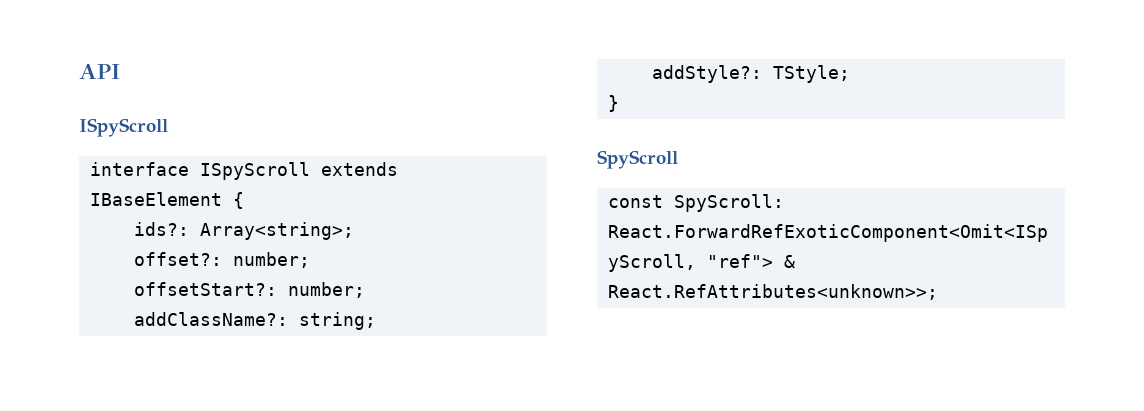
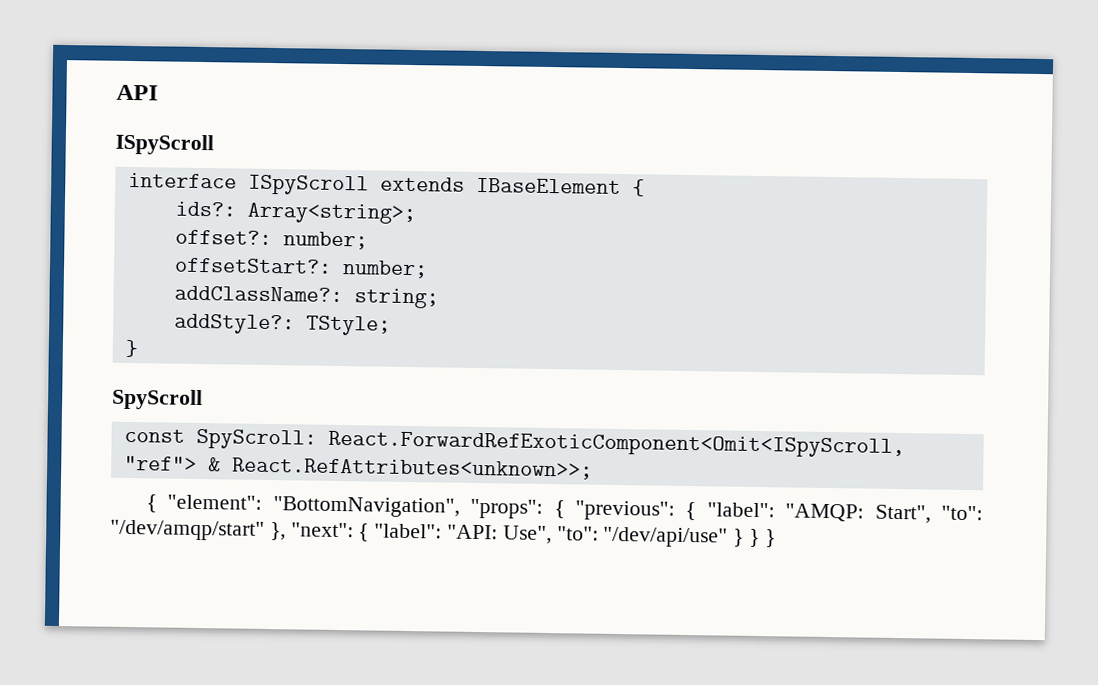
+ { "element": "BottomNavigation", "props": { "previous": { "label": "AMQP: Start", "to": "/dev/amqp/start" }, "next": { "label": "API: Use", "to": "/dev/api/use" } } }

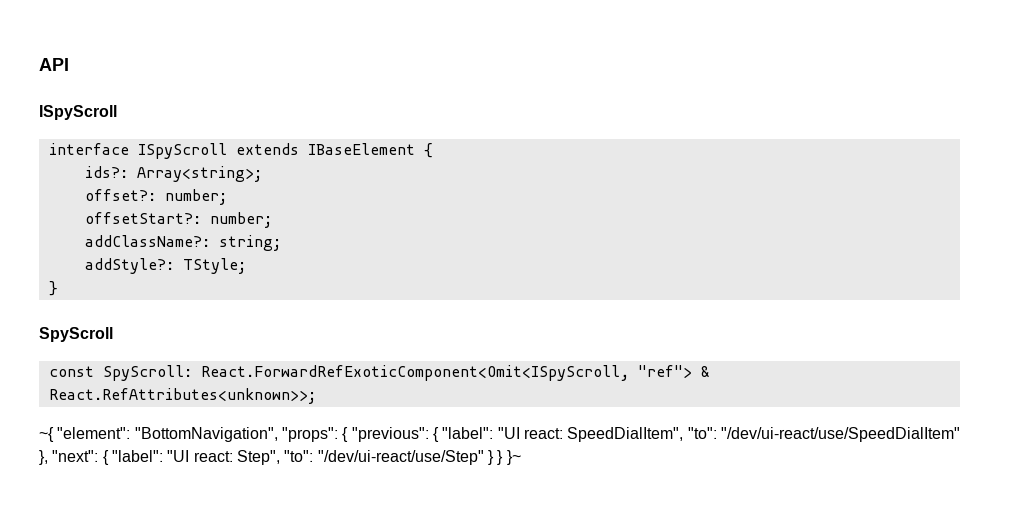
- { "element": "BottomNavigation", "props": { "previous": { "label": "AMQP: Start", "to": "/dev/amqp/start" }, "next": { "label": "API: Use", "to": "/dev/api/use" } } }
+ ~{ "element": "BottomNavigation", "props": { "previous": { "label": "UI react: SpeedDialItem", "to": "/dev/ui-react/use/SpeedDialItem" }, "next": { "label": "UI react: Step", "to": "/dev/ui-react/use/Step" } } }~

